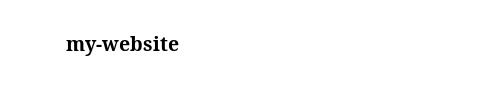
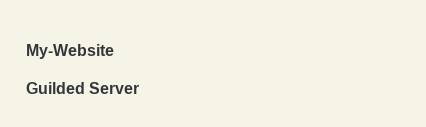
- my-website
+ My-Website
+ Guilded Server

